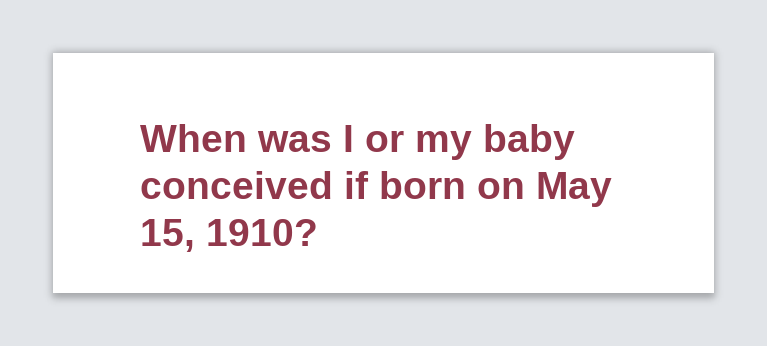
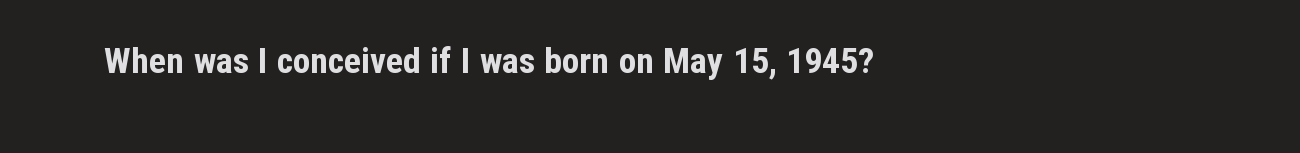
- When was I or my baby conceived if born on May 15, 1910?
+ When was I conceived if I was born on May 15, 1945?

